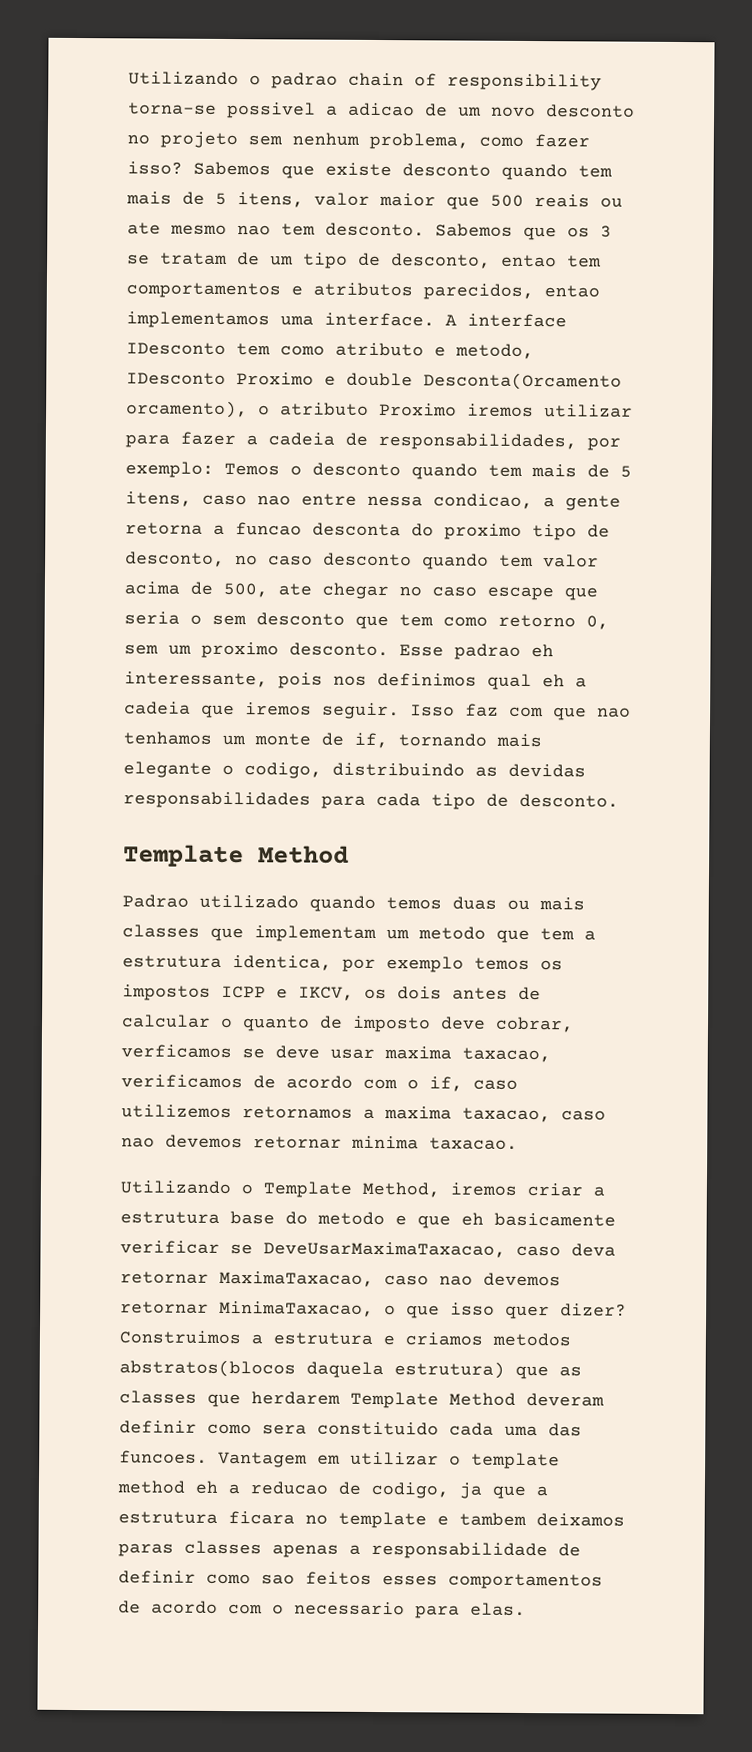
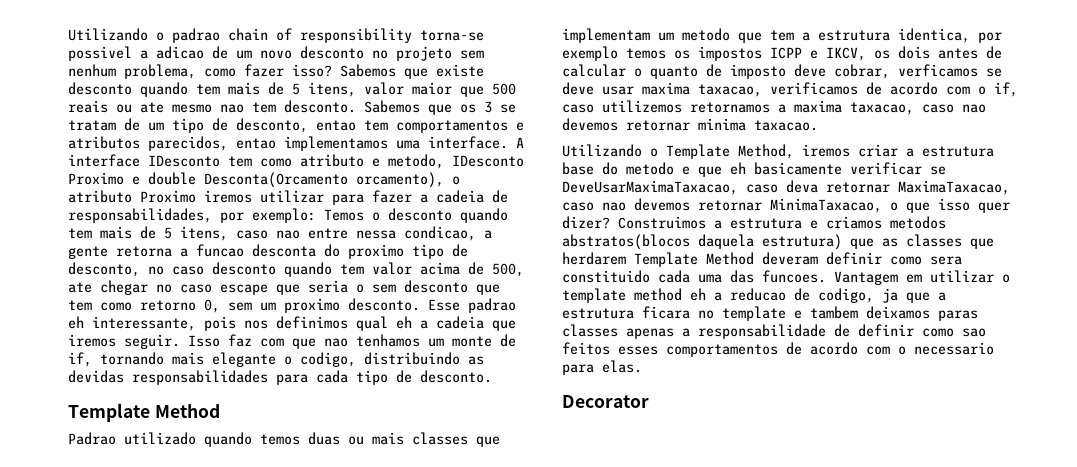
+ Decorator

